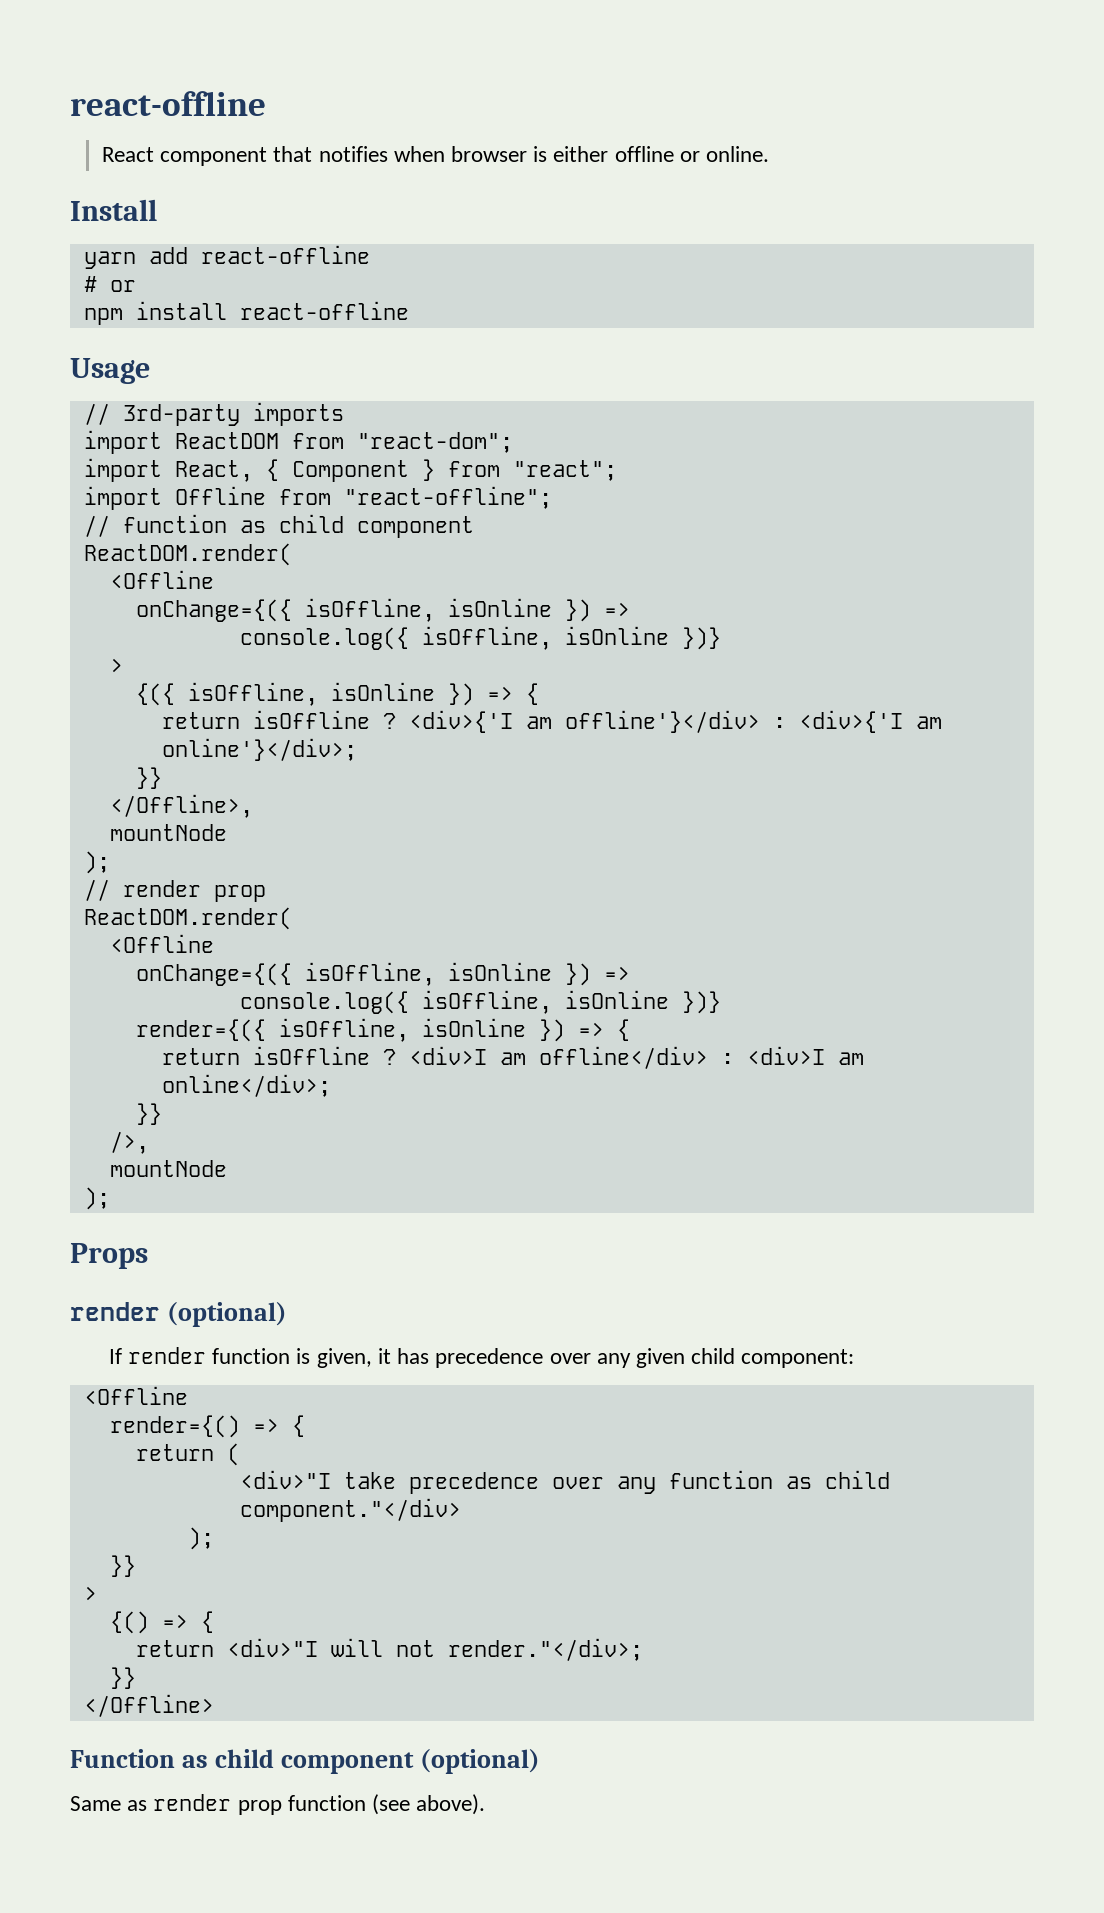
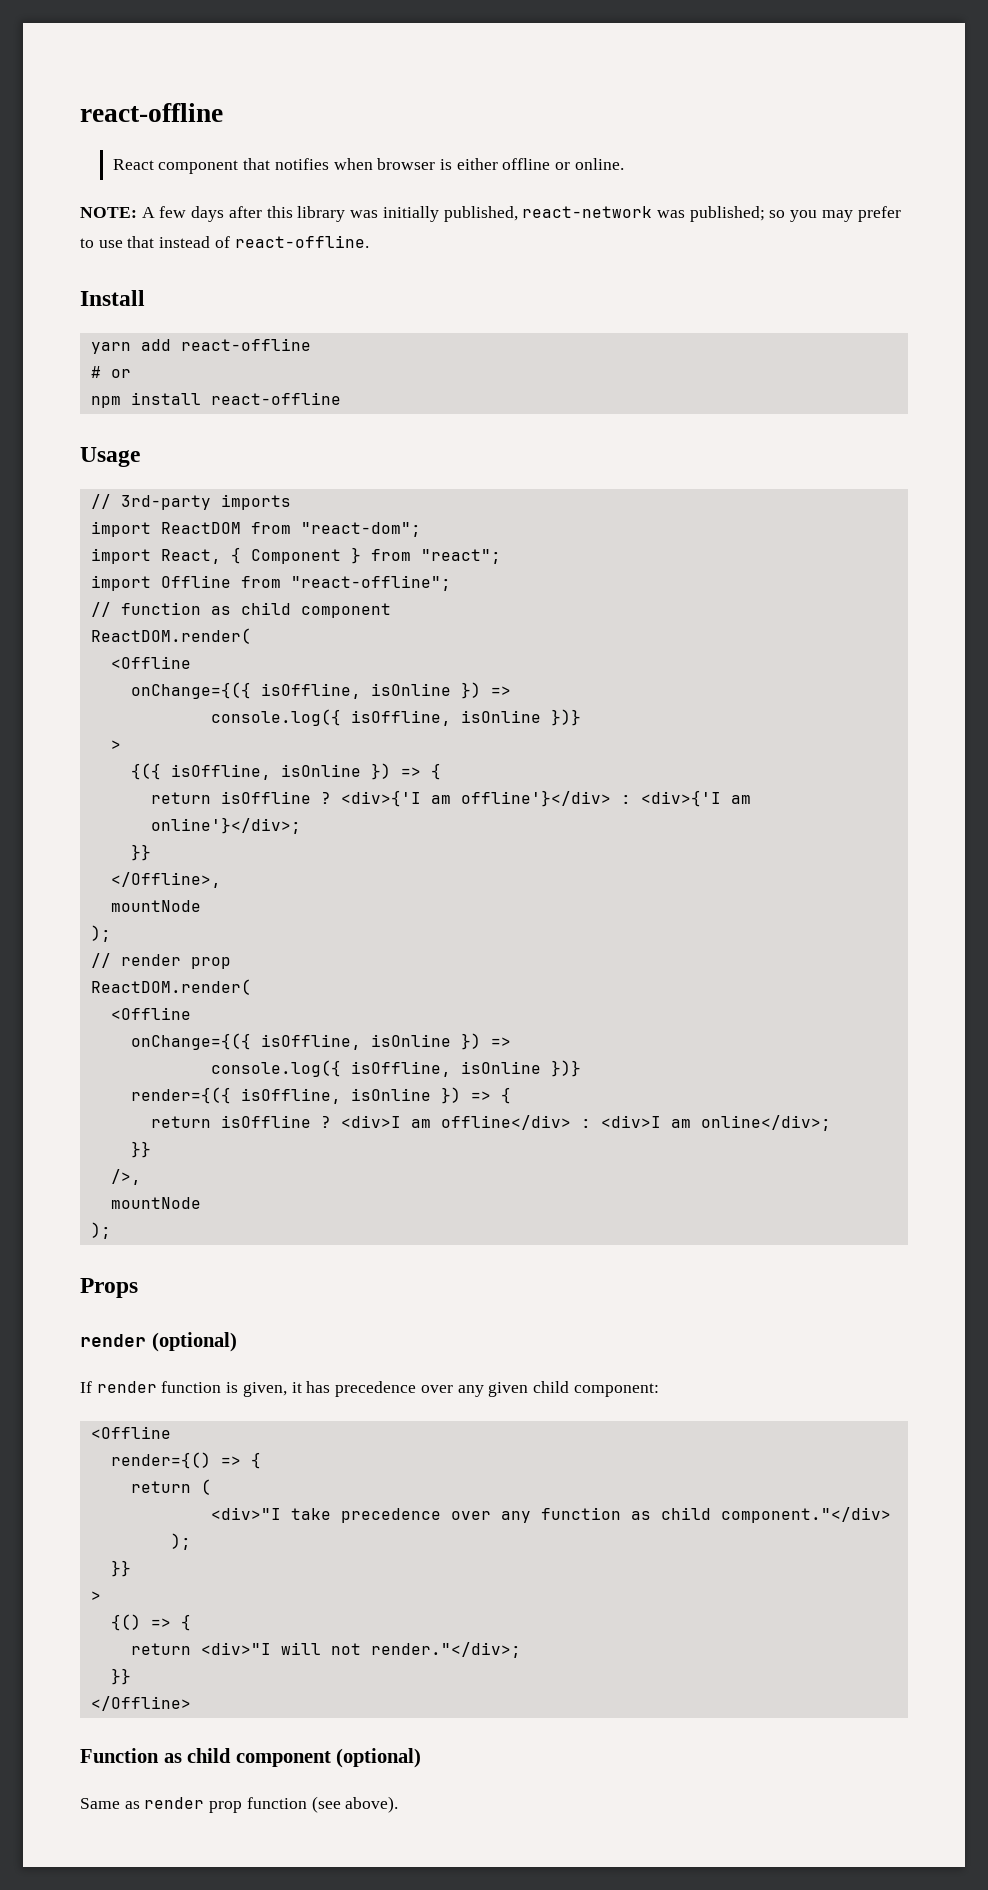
+ NOTE: A few days after this library was initially published, react-network was published; so you may prefer to use that instead of react-offline.

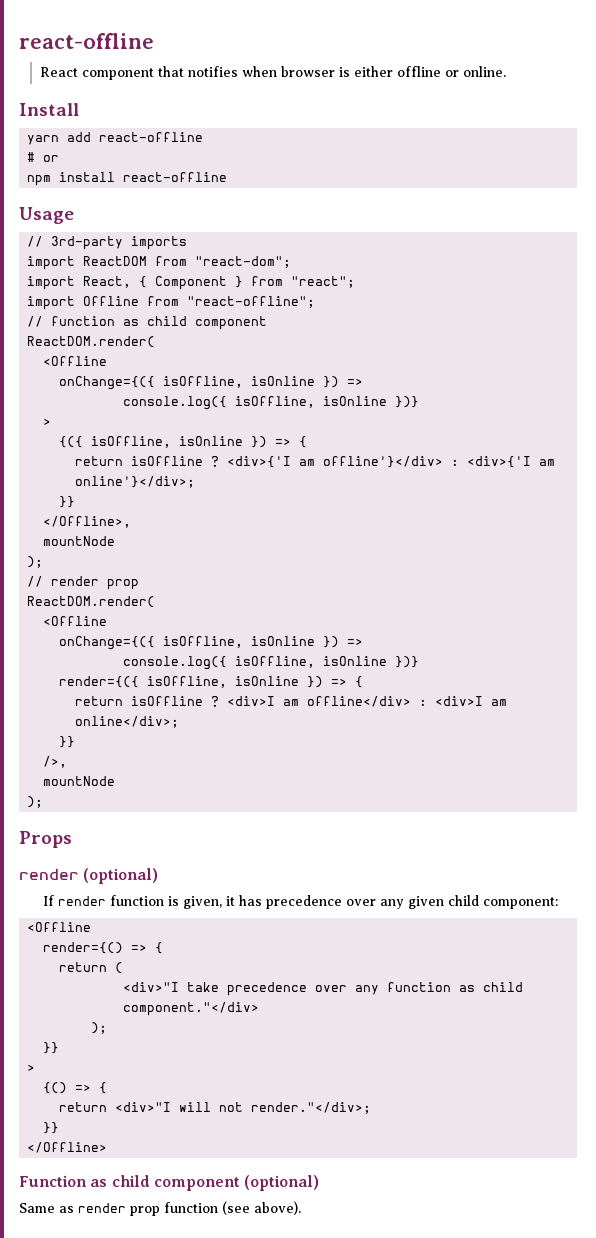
- NOTE: A few days after this library was initially published, react-network was published; so you may prefer to use that instead of react-offline.

